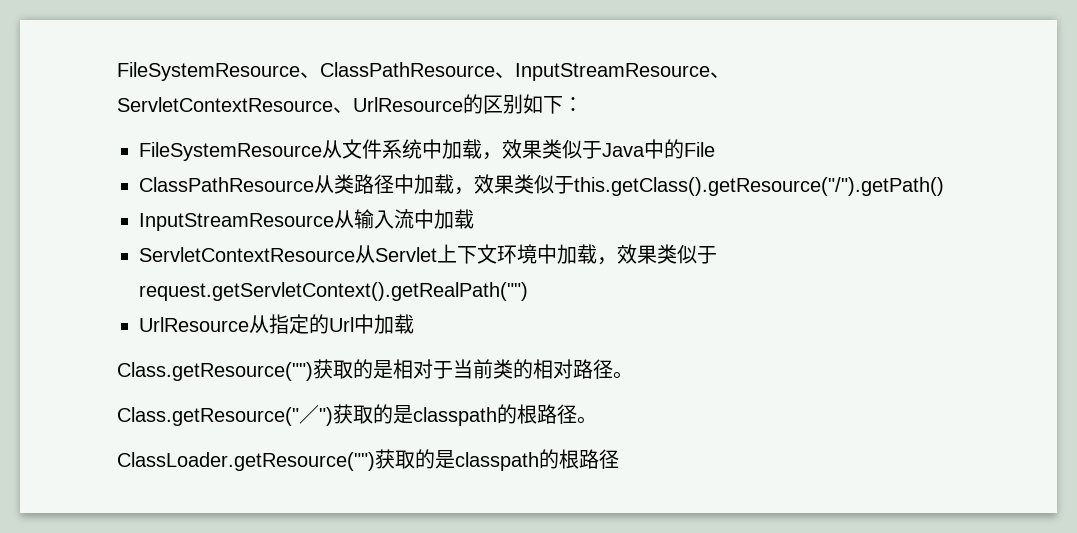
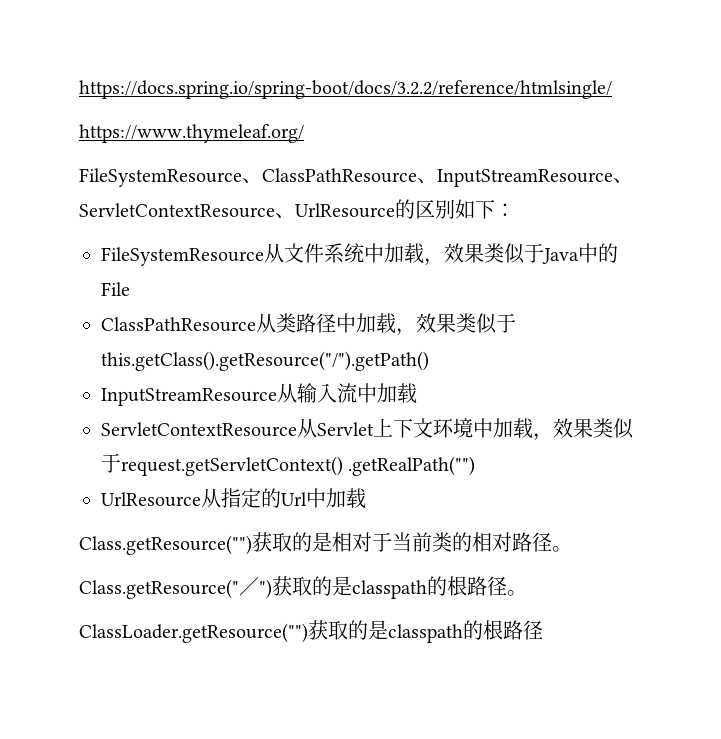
+ https://docs.spring.io/spring-boot/docs/3.2.2/reference/htmlsingle/
+ https://www.thymeleaf.org/
- ServletContextResource从Servlet上下文环境中加载，效果类似于request.getServletContext().getRealPath("")
+ ServletContextResource从Servlet上下文环境中加载，效果类似于request.getServletContext() .getRealPath("")

